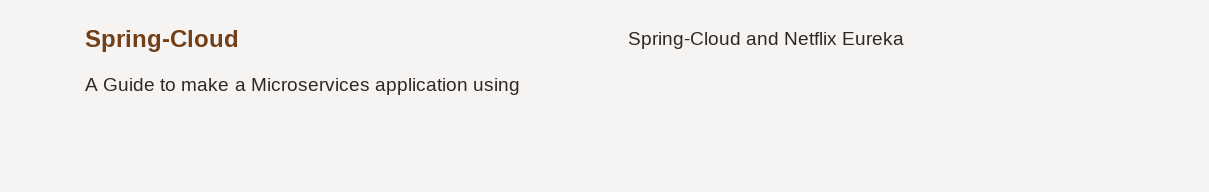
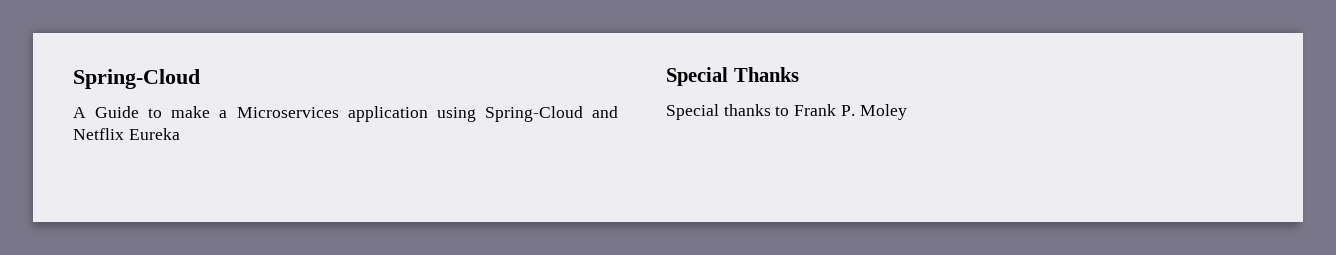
+ Special Thanks
+ Special thanks to Frank P. Moley

